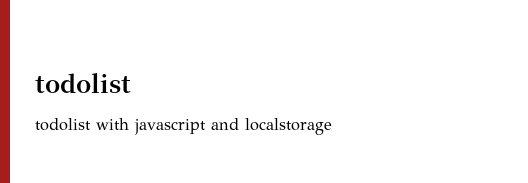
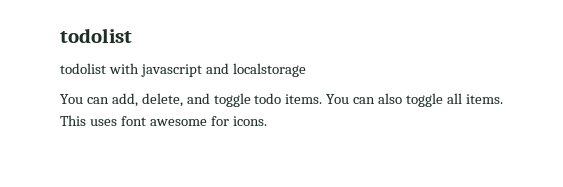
+ You can add, delete, and toggle todo items. You can also toggle all items. This uses font awesome for icons.

